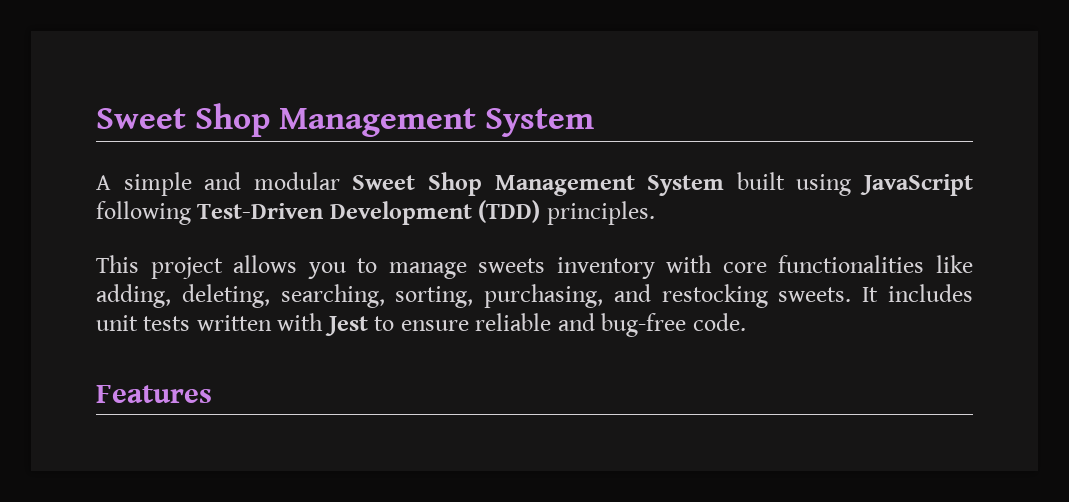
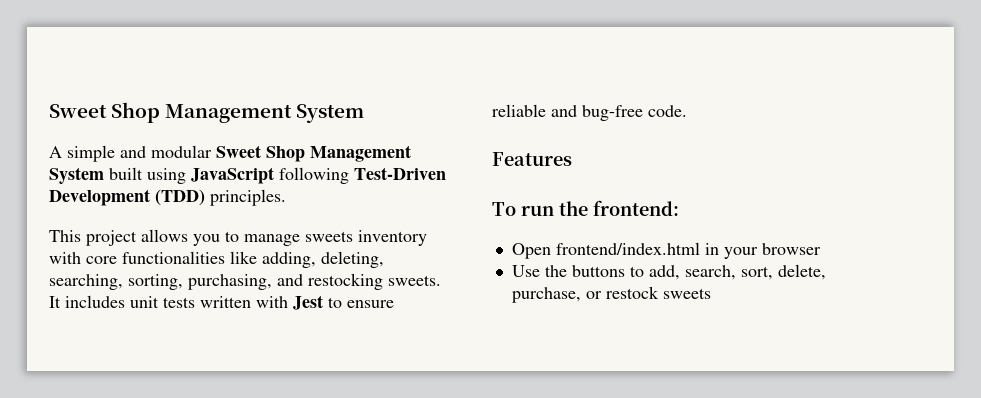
+ To run the frontend:
+ Open frontend/index.html in your browser
+ Use the buttons to add, search, sort, delete, purchase, or restock sweets

